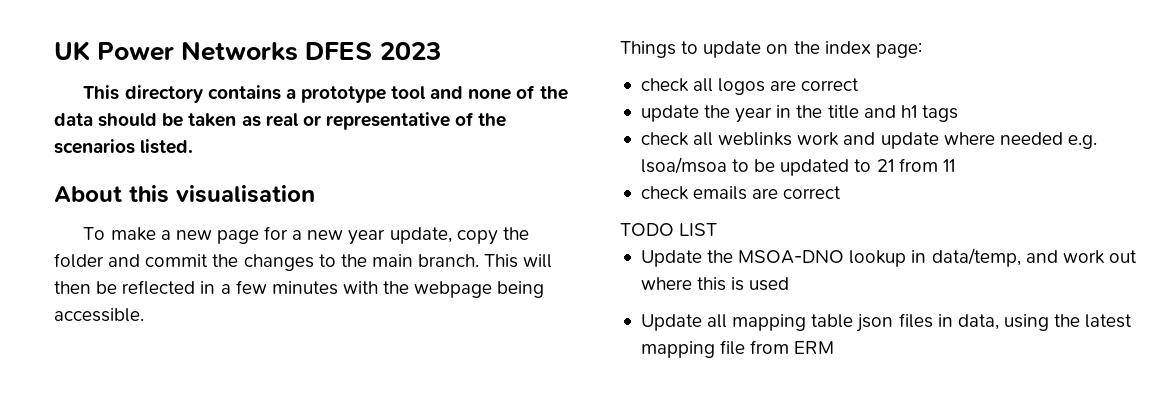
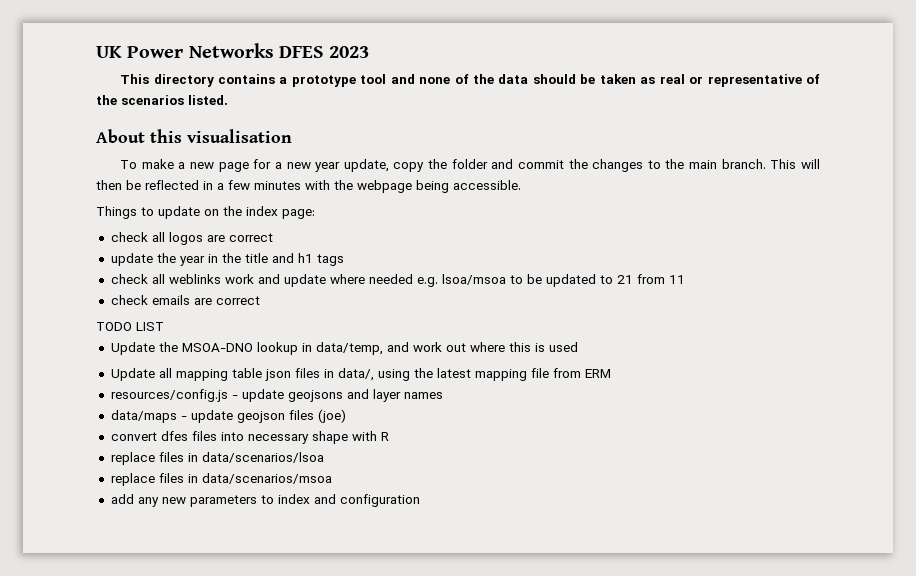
- Update all mapping table json files in data, using the latest mapping file from ERM
+ Update all mapping table json files in data/, using the latest mapping file from ERM
+ resources/config.js - update geojsons and layer names
+ data/maps - update geojson files (joe)
+ convert dfes files into necessary shape with R
+ replace files in data/scenarios/lsoa
+ replace files in data/scenarios/msoa
+ add any new parameters to index and configuration

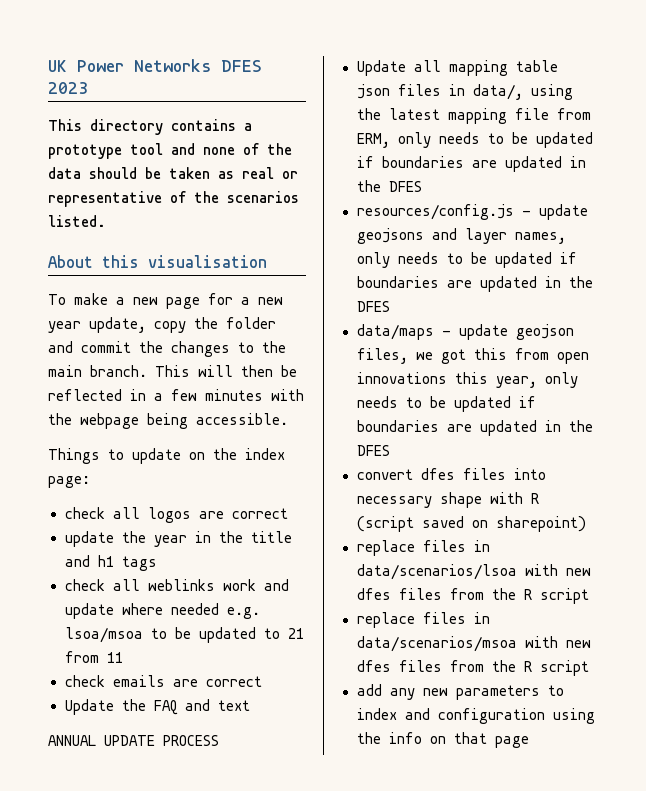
- TODO LIST
- Update the MSOA-DNO lookup in data/temp, and work out where this is used
+ Update the FAQ and text
+ ANNUAL UPDATE PROCESS
- Update all mapping table json files in data/, using the latest mapping file from ERM
+ Update all mapping table json files in data/, using the latest mapping file from ERM, only needs to be updated if boundaries are updated in the DFES
- resources/config.js - update geojsons and layer names
- data/maps - update geojson files (joe)
+ resources/config.js - update geojsons and layer names, only needs to be updated if boundaries are updated in the DFES
+ data/maps - update geojson files, we got this from open innovations this year, only needs to be updated if boundaries are updated in the DFES
- convert dfes files into necessary shape with R
+ convert dfes files into necessary shape with R (script saved on sharepoint)
- replace files in data/scenarios/lsoa
- replace files in data/scenarios/msoa
+ replace files in data/scenarios/lsoa with new dfes files from the R script
+ replace files in data/scenarios/msoa with new dfes files from the R script
- add any new parameters to index and configuration
+ add any new parameters to index and configuration using the info on that page

